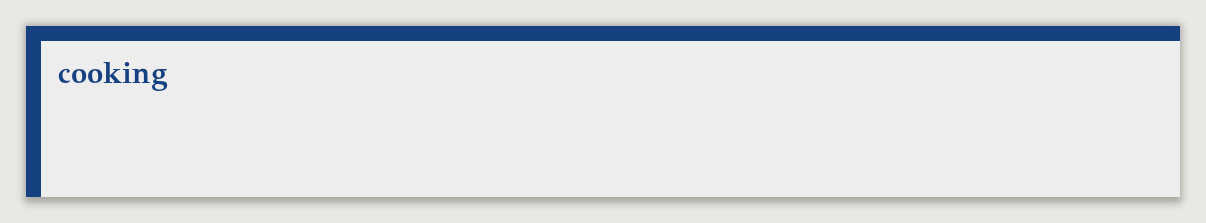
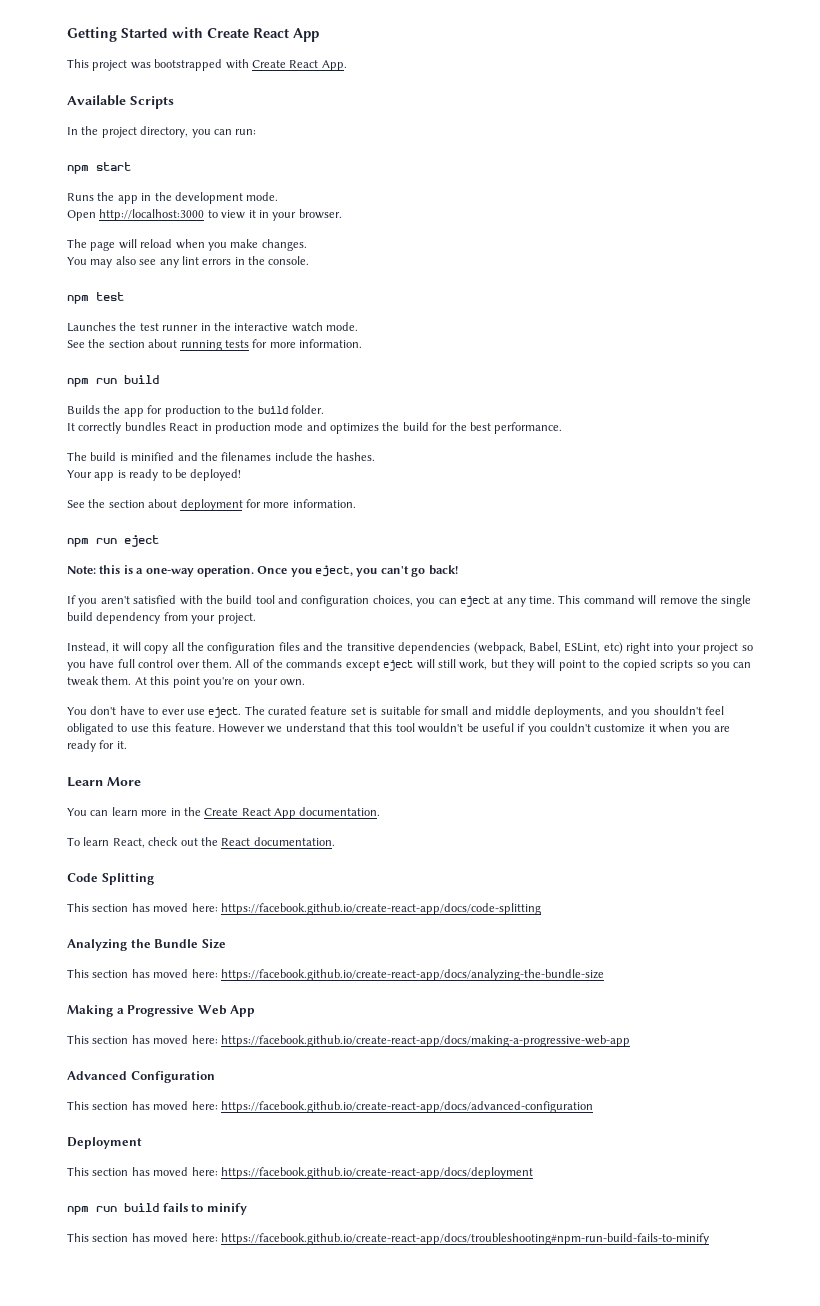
- cooking
+ Getting Started with Create React App
+ This project was bootstrapped with Create React App.
+ Available Scripts
+ In the project directory, you can run:
+ npm start
+ Runs the app in the development mode.
+ Open http://localhost:3000 to view it in your browser.
+ The page will reload when you make changes.
+ You may also see any lint errors in the console.
+ npm test
+ Launches the test runner in the interactive watch mode.
+ See the section about running tests for more information.
+ npm run build
+ Builds the app for production to the build folder.
+ It correctly bundles React in production mode and optimizes the build for the best performance.
+ The build is minified and the filenames include the hashes.
+ Your app is ready to be deployed!
+ See the section about deployment for more information.
+ npm run eject
+ Note: this is a one-way operation. Once you eject, you can't go back!
+ If you aren't satisfied with the build tool and configuration choices, you can eject at any time. This command will remove the single build dependency from your project.
+ Instead, it will copy all the configuration files and the transitive dependencies (webpack, Babel, ESLint, etc) right into your project so you have full control over them. All of the commands except eject will still work, but they will point to the copied scripts so you can tweak them. At this point you're on your own.
+ You don't have to ever use eject. The curated feature set is suitable for small and middle deployments, and you shouldn't feel obligated to use this feature. However we understand that this tool wouldn't be useful if you couldn't customize it when you are ready for it.
+ Learn More
+ You can learn more in the Create React App documentation.
+ To learn React, check out the React documentation.
+ Code Splitting
+ This section has moved here: https://facebook.github.io/create-react-app/docs/code-splitting
+ Analyzing the Bundle Size
+ This section has moved here: https://facebook.github.io/create-react-app/docs/analyzing-the-bundle-size
+ Making a Progressive Web App
+ This section has moved here: https://facebook.github.io/create-react-app/docs/making-a-progressive-web-app
+ Advanced Configuration
+ This section has moved here: https://facebook.github.io/create-react-app/docs/advanced-configuration
+ Deployment
+ This section has moved here: https://facebook.github.io/create-react-app/docs/deployment
+ npm run build fails to minify
+ This section has moved here: https://facebook.github.io/create-react-app/docs/troubleshooting#npm-run-build-fails-to-minify

